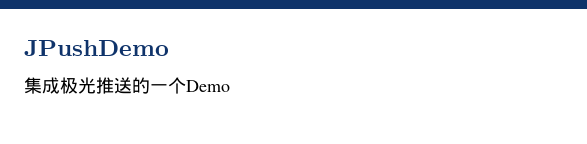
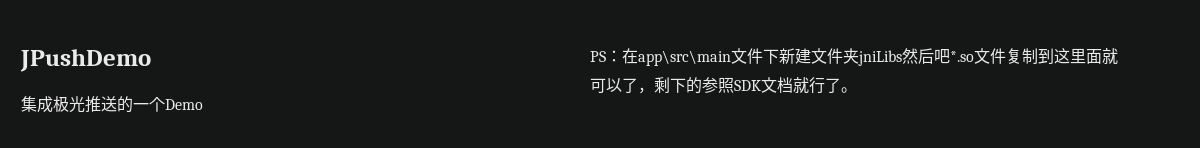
+ PS：在app\src\main文件下新建文件夹jniLibs然后吧*.so文件复制到这里面就可以了，剩下的参照SDK文档就行了。

